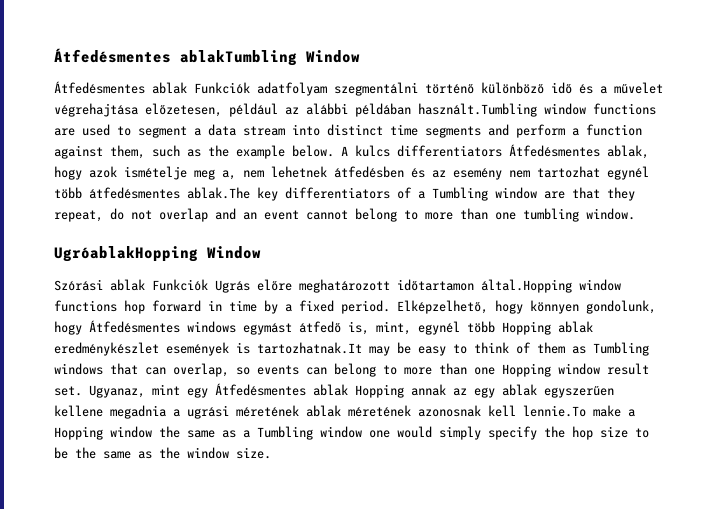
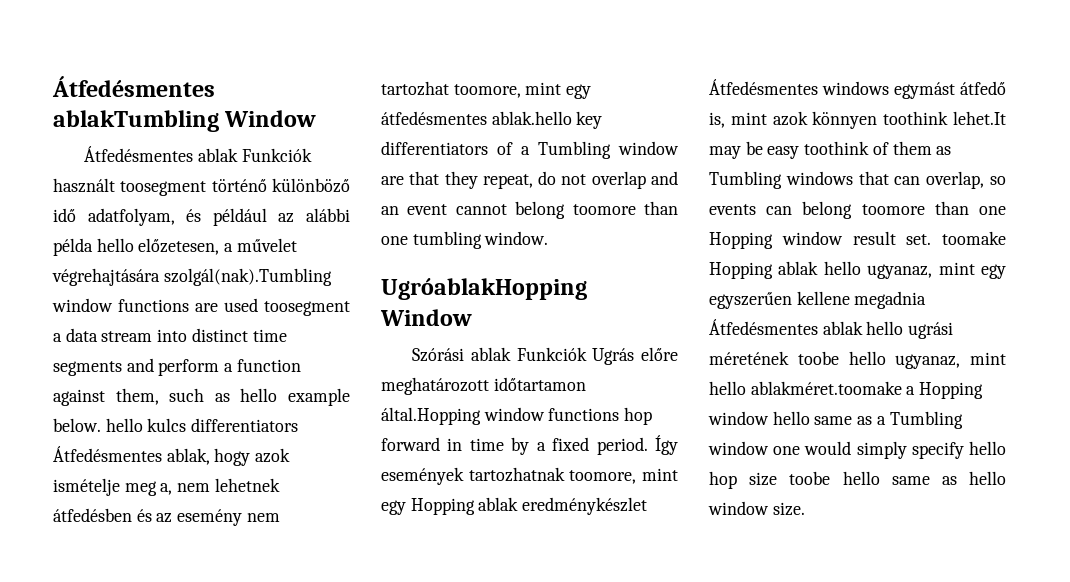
- Átfedésmentes ablak Funkciók adatfolyam szegmentálni történő különböző idő és a művelet végrehajtása előzetesen, például az alábbi példában használt.Tumbling window functions are used to segment a data stream into distinct time segments and perform a function against them, such as the example below. A kulcs differentiators Átfedésmentes ablak, hogy azok ismételje meg a, nem lehetnek átfedésben és az esemény nem tartozhat egynél több átfedésmentes ablak.The key differentiators of a Tumbling window are that they repeat, do not overlap and an event cannot belong to more than one tumbling window.
+ Átfedésmentes ablak Funkciók használt toosegment történő különböző idő adatfolyam, és például az alábbi példa hello előzetesen, a művelet végrehajtására szolgál(nak).Tumbling window functions are used toosegment a data stream into distinct time segments and perform a function against them, such as hello example below. hello kulcs differentiators Átfedésmentes ablak, hogy azok ismételje meg a, nem lehetnek átfedésben és az esemény nem tartozhat toomore, mint egy átfedésmentes ablak.hello key differentiators of a Tumbling window are that they repeat, do not overlap and an event cannot belong toomore than one tumbling window.
- Elképzelhető, hogy könnyen gondolunk, hogy Átfedésmentes windows egymást átfedő is, mint, egynél több Hopping ablak eredménykészlet események is tartozhatnak.It may be easy to think of them as Tumbling windows that can overlap, so events can belong to more than one Hopping window result set. Ugyanaz, mint egy Átfedésmentes ablak Hopping annak az egy ablak egyszerűen kellene megadnia a ugrási méretének ablak méretének azonosnak kell lennie.To make a Hopping window the same as a Tumbling window one would simply specify the hop size to be the same as the window size.
+ Így események tartozhatnak toomore, mint egy Hopping ablak eredménykészlet Átfedésmentes windows egymást átfedő is, mint azok könnyen toothink lehet.It may be easy toothink of them as Tumbling windows that can overlap, so events can belong toomore than one Hopping window result set. toomake Hopping ablak hello ugyanaz, mint egy egyszerűen kellene megadnia Átfedésmentes ablak hello ugrási méretének toobe hello ugyanaz, mint hello ablakméret.toomake a Hopping window hello same as a Tumbling window one would simply specify hello hop size toobe hello same as hello window size.

